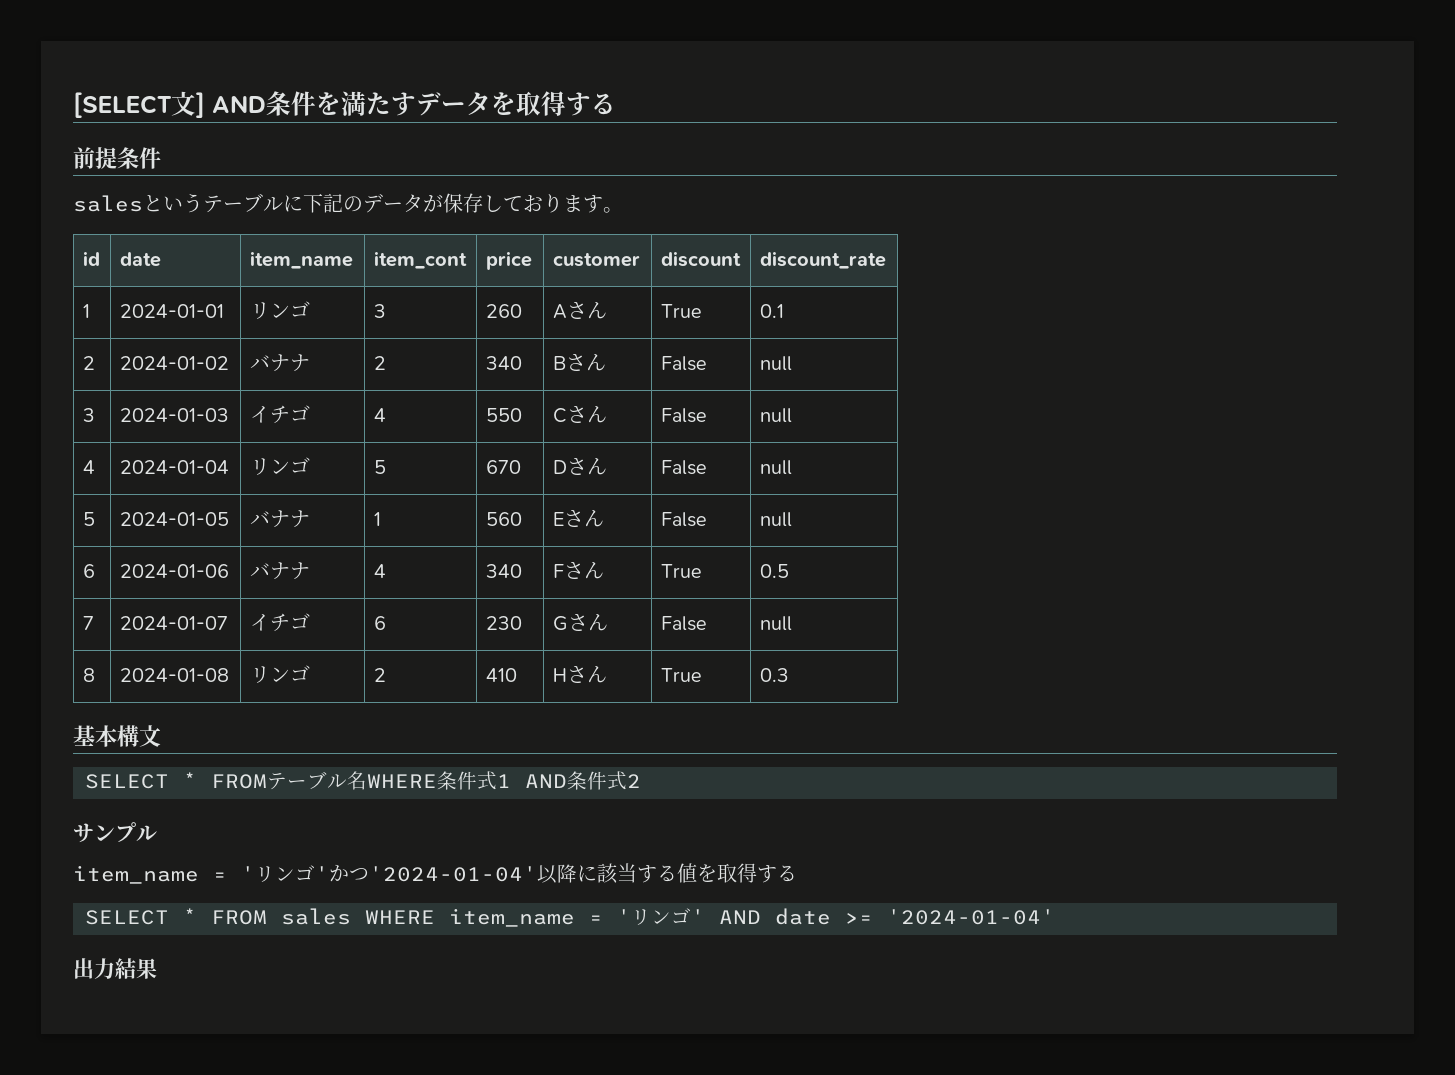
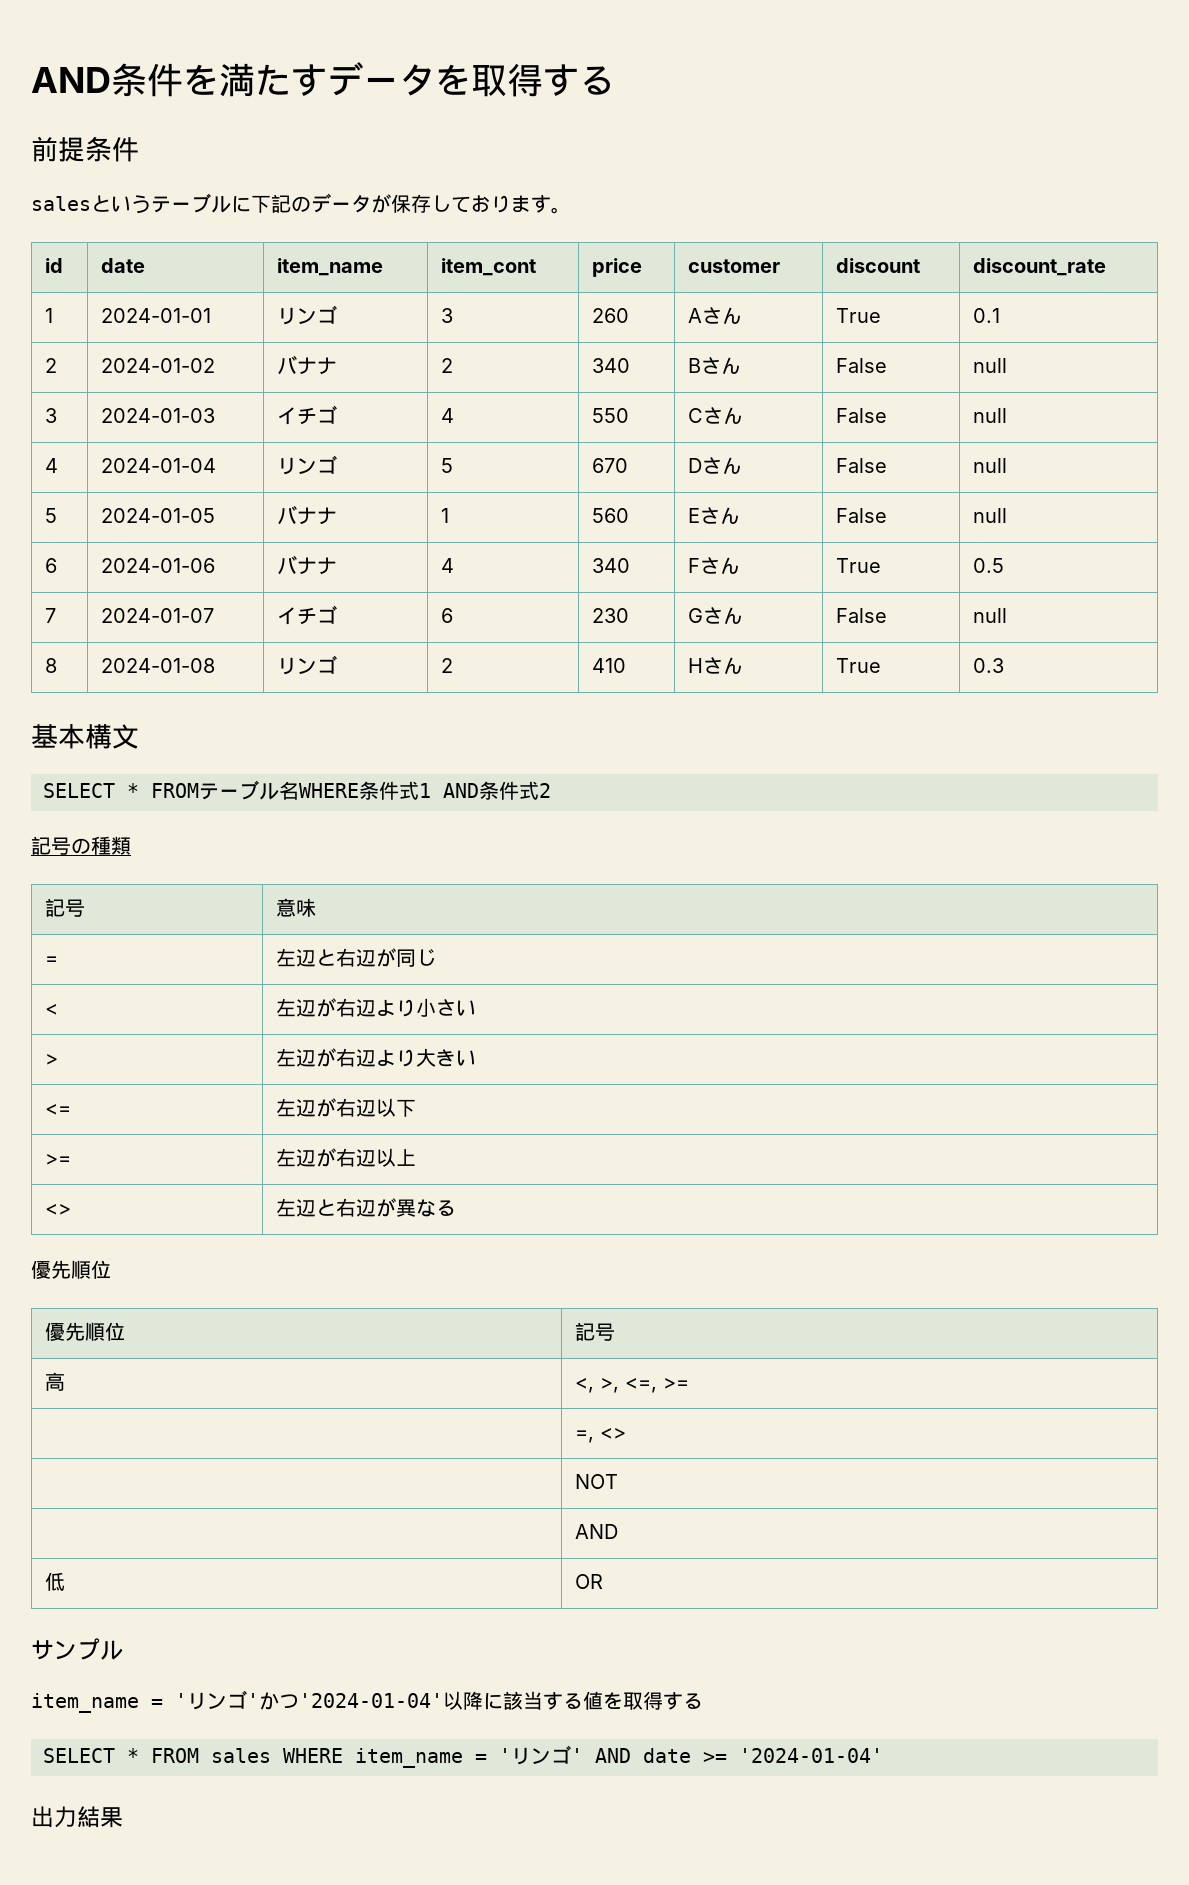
- [SELECT文] AND条件を満たすデータを取得する
+ AND条件を満たすデータを取得する
+ 記号の種類
+ 記号 | 意味
+ = | 左辺と右辺が同じ
+ < | 左辺が右辺より小さい
+ > | 左辺が右辺より大きい
+ <= | 左辺が右辺以下
+ >= | 左辺が右辺以上
+ <> | 左辺と右辺が異なる
+ 優先順位
+ 優先順位 | 記号
+ 高 | <, >, <=, >=
+ | =, <>
+ | NOT
+ | AND
+ 低 | OR

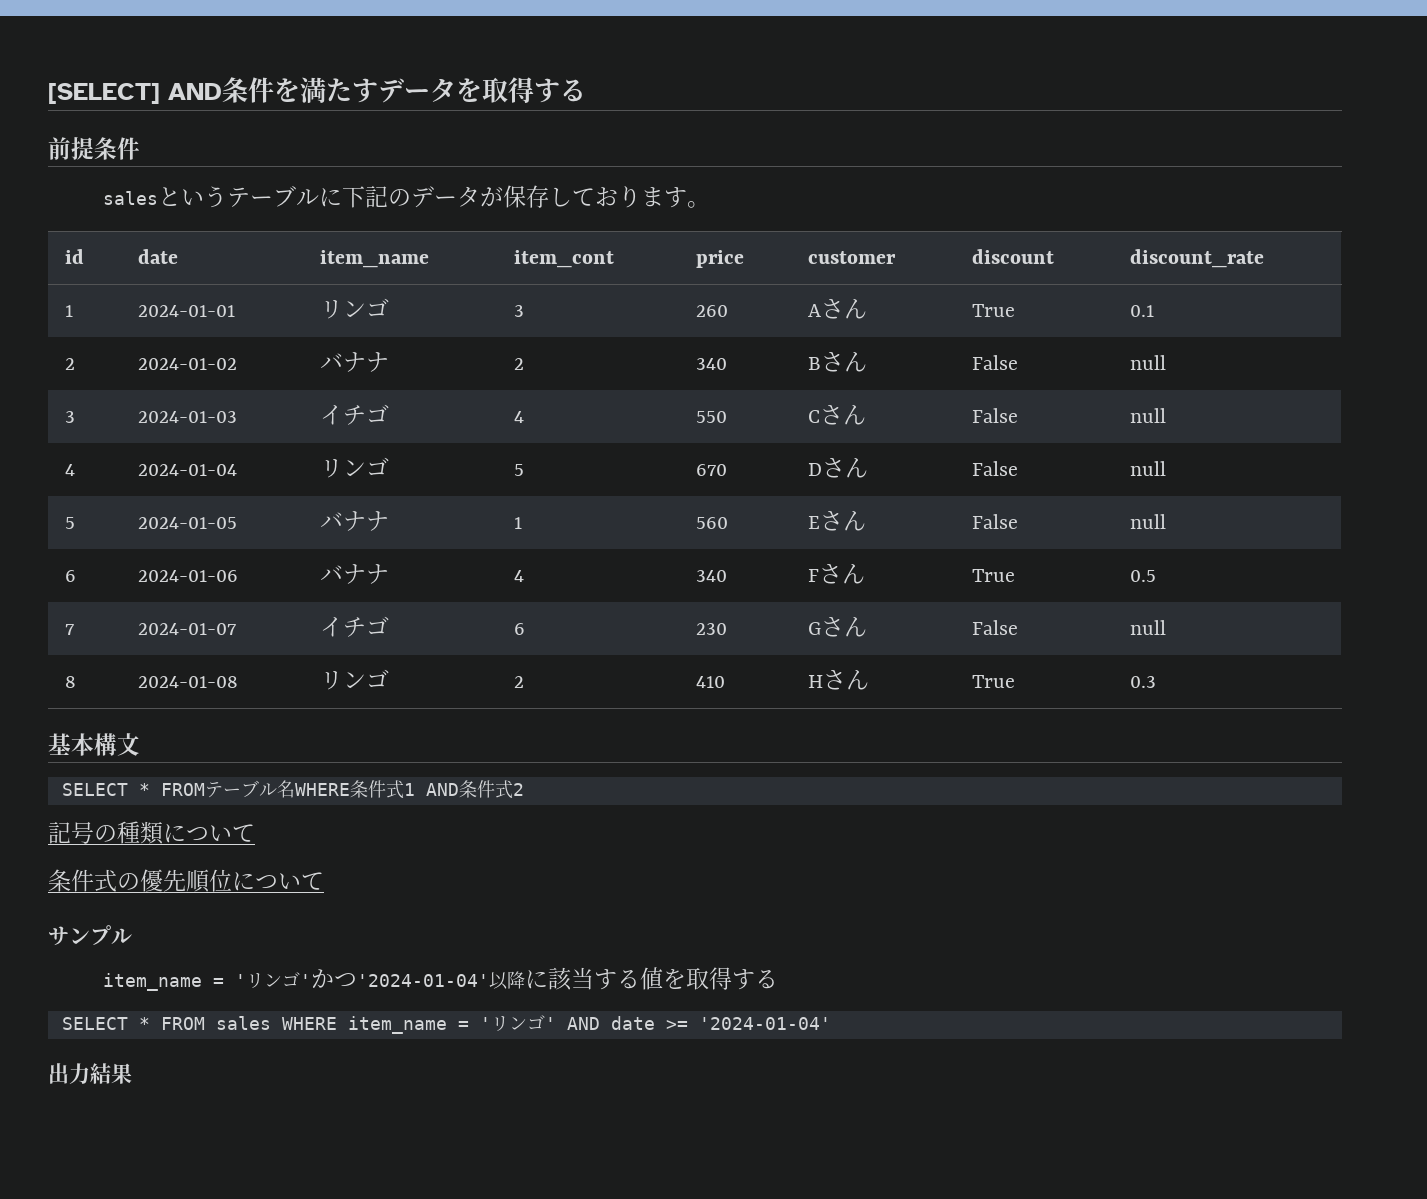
- AND条件を満たすデータを取得する
+ [SELECT] AND条件を満たすデータを取得する
- 記号の種類
- 記号 | 意味
- = | 左辺と右辺が同じ
- < | 左辺が右辺より小さい
- > | 左辺が右辺より大きい
- <= | 左辺が右辺以下
- >= | 左辺が右辺以上
- <> | 左辺と右辺が異なる
- 優先順位
- 優先順位 | 記号
- 高 | <, >, <=, >=
- | =, <>
- | NOT
- | AND
- 低 | OR
+ 記号の種類について
+ 条件式の優先順位について

